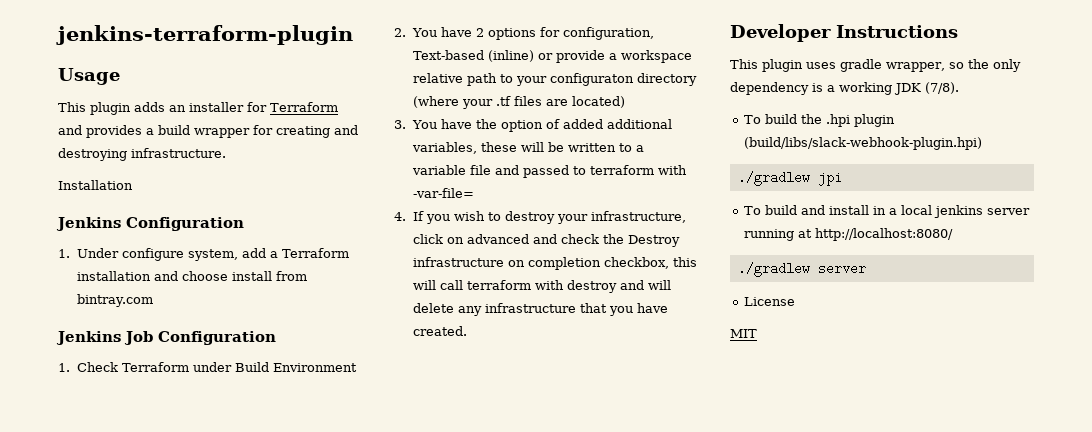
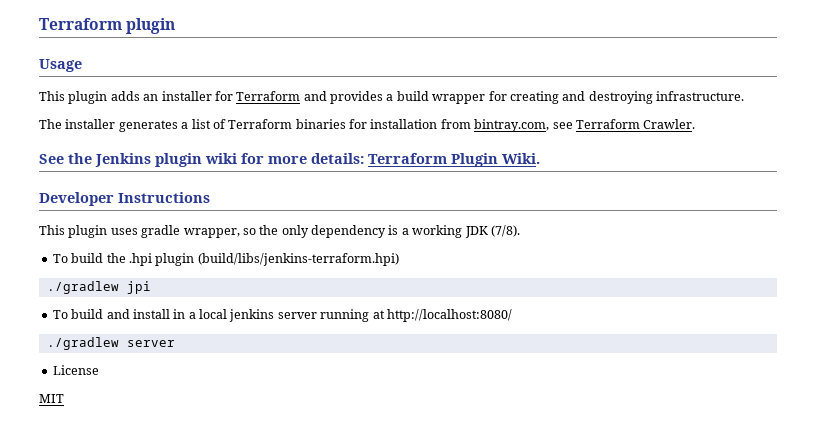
- jenkins-terraform-plugin
+ Terraform plugin
- Installation
- Jenkins Configuration
- 1. Under configure system, add a Terraform installation and choose install from bintray.com
- Jenkins Job Configuration
- 1. Check Terraform under Build Environment
- 2. You have 2 options for configuration, Text-based (inline) or provide a workspace relative path to your configuraton directory (where your .tf files are located)
- 3. You have the option of added additional variables, these will be written to a variable file and passed to terraform with -var-file=
- 4. If you wish to destroy your infrastructure, click on advanced and check the Destroy infrastructure on completion checkbox, this will call terraform with destroy and will delete any infrastructure that you have created.
+ The installer generates a list of Terraform binaries for installation from bintray.com, see Terraform Crawler.
+ See the Jenkins plugin wiki for more details: Terraform Plugin Wiki.
- To build the .hpi plugin (build/libs/slack-webhook-plugin.hpi)
+ To build the .hpi plugin (build/libs/jenkins-terraform.hpi)

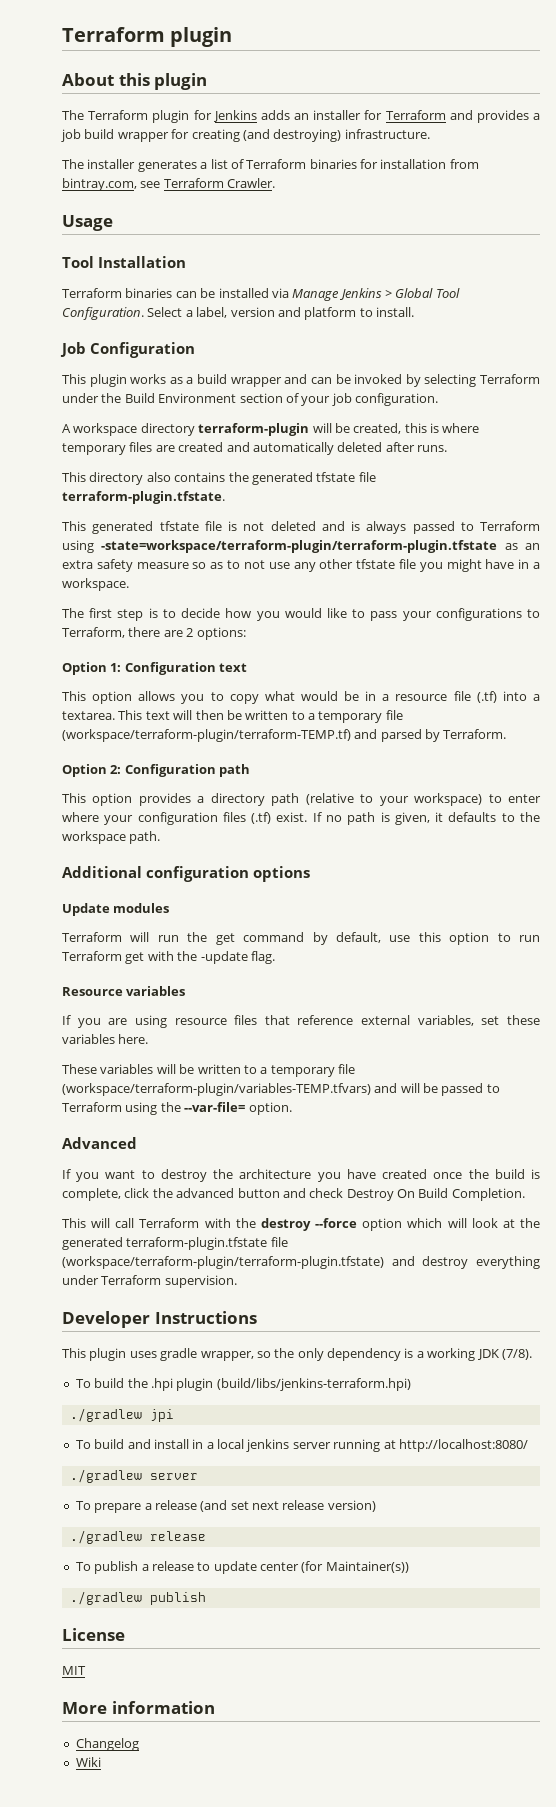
- Usage
- This plugin adds an installer for Terraform and provides a build wrapper for creating and destroying infrastructure.
+ About this plugin
+ The Terraform plugin for Jenkins adds an installer for Terraform and provides a job build wrapper for creating (and destroying) infrastructure.
- See the Jenkins plugin wiki for more details: Terraform Plugin Wiki.
+ Usage
+ Tool Installation
+ Terraform binaries can be installed via Manage Jenkins > Global Tool Configuration. Select a label, version and platform to install.
+ Job Configuration
+ This plugin works as a build wrapper and can be invoked by selecting Terraform under the Build Environment section of your job configuration.
+ A workspace directory terraform-plugin will be created, this is where temporary files are created and automatically deleted after runs.
+ This directory also contains the generated tfstate file terraform-plugin.tfstate.
+ This generated tfstate file is not deleted and is always passed to Terraform using -state=workspace/terraform-plugin/terraform-plugin.tfstate as an extra safety measure so as to not use any other tfstate file you might have in a workspace.
+ The first step is to decide how you would like to pass your configurations to Terraform, there are 2 options:
+ Option 1: Configuration text
+ This option allows you to copy what would be in a resource file (.tf) into a textarea. This text will then be written to a temporary file (workspace/terraform-plugin/terraform-TEMP.tf) and parsed by Terraform.
+ Option 2: Configuration path
+ This option provides a directory path (relative to your workspace) to enter where your configuration files (.tf) exist. If no path is given, it defaults to the workspace path.
+ Additional configuration options
+ Update modules
+ Terraform will run the get command by default, use this option to run Terraform get with the -update flag.
+ Resource variables
+ If you are using resource files that reference external variables, set these variables here.
+ These variables will be written to a temporary file (workspace/terraform-plugin/variables-TEMP.tfvars) and will be passed to Terraform using the --var-file= option.
+ Advanced
+ If you want to destroy the architecture you have created once the build is complete, click the advanced button and check Destroy On Build Completion.
+ This will call Terraform with the destroy --force option which will look at the generated terraform-plugin.tfstate file (workspace/terraform-plugin/terraform-plugin.tfstate) and destroy everything under Terraform supervision.
+ To prepare a release (and set next release version)
+ ./gradlew release
+ To publish a release to update center (for Maintainer(s))
+ ./gradlew publish
  License
  MIT
+ More information
+ Changelog
+ Wiki

